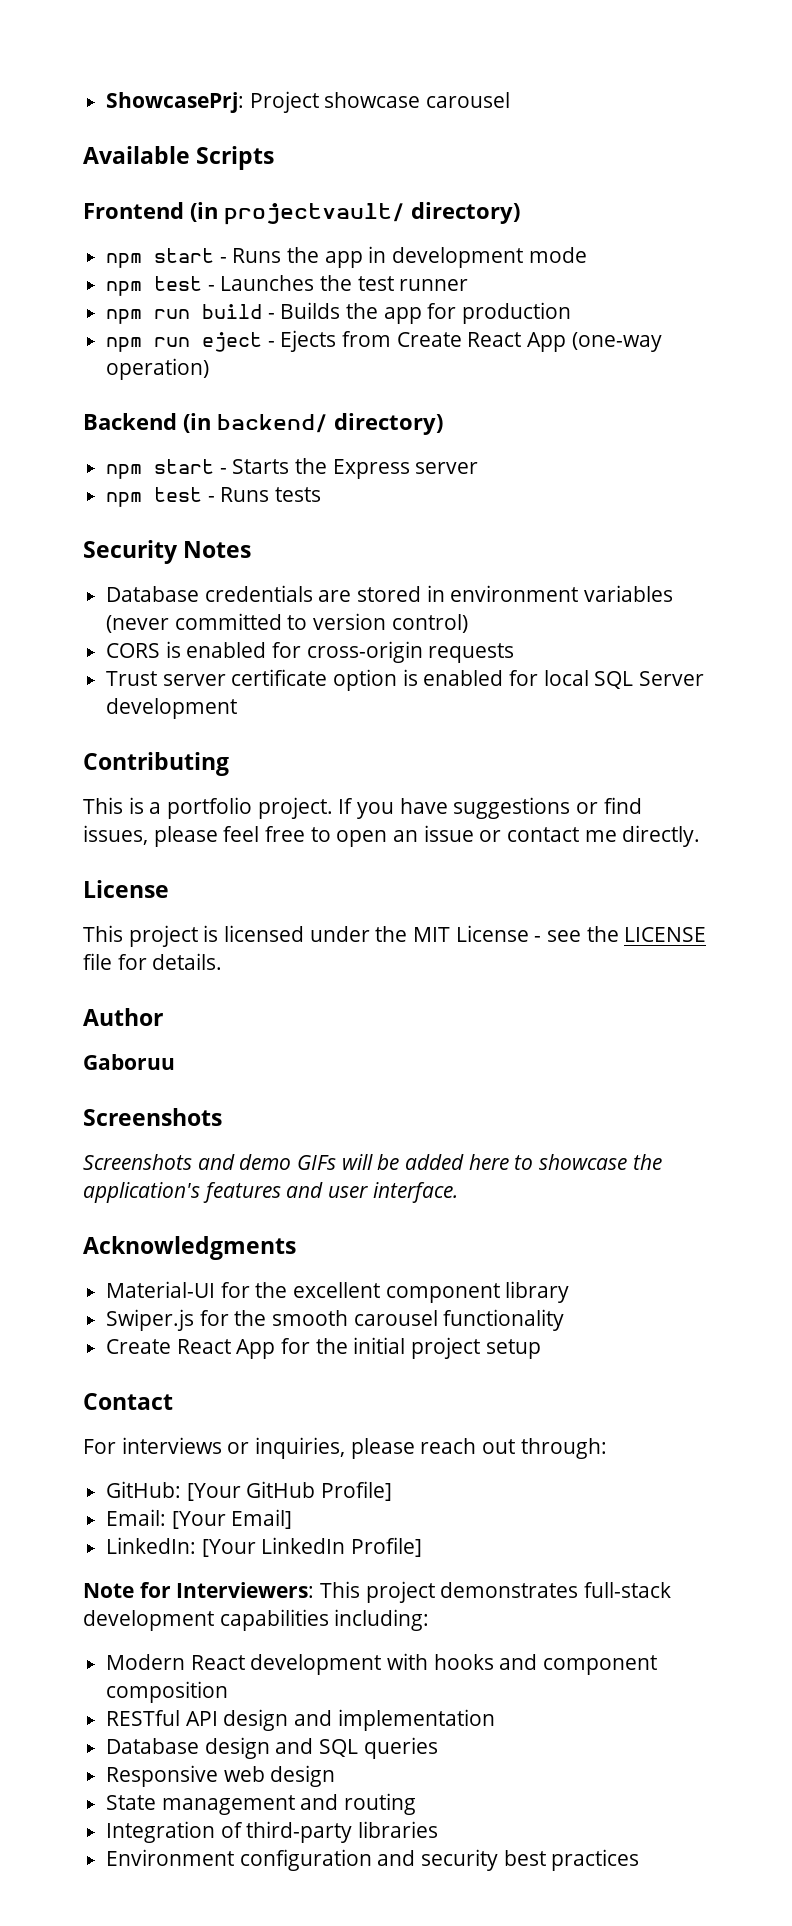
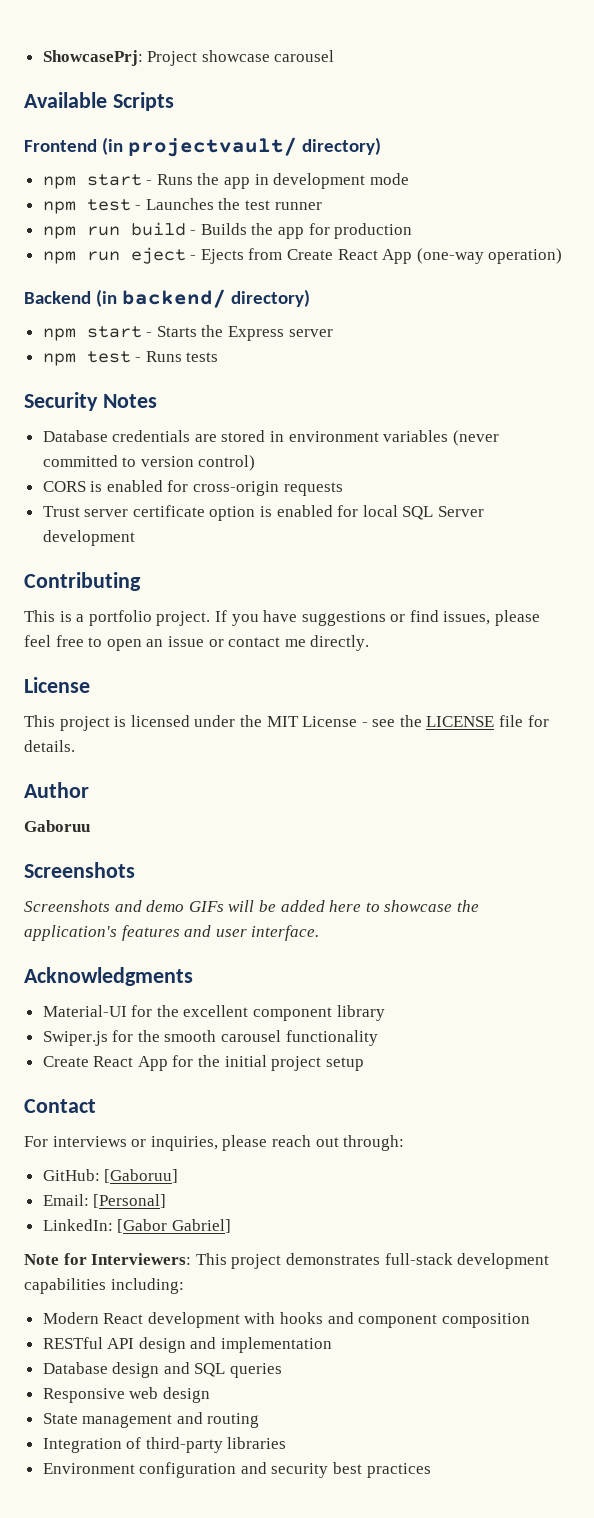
- GitHub: [Your GitHub Profile]
+ GitHub: [Gaboruu]
- Email: [Your Email]
+ Email: [Personal]
- LinkedIn: [Your LinkedIn Profile]
+ LinkedIn: [Gabor Gabriel]

